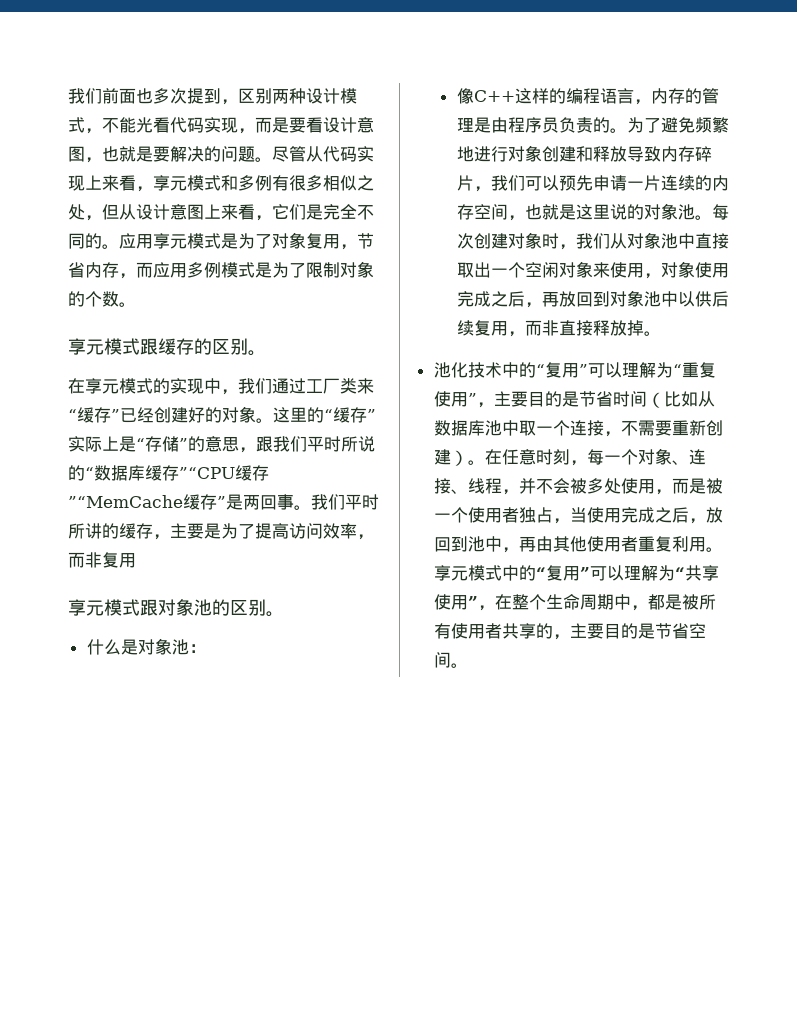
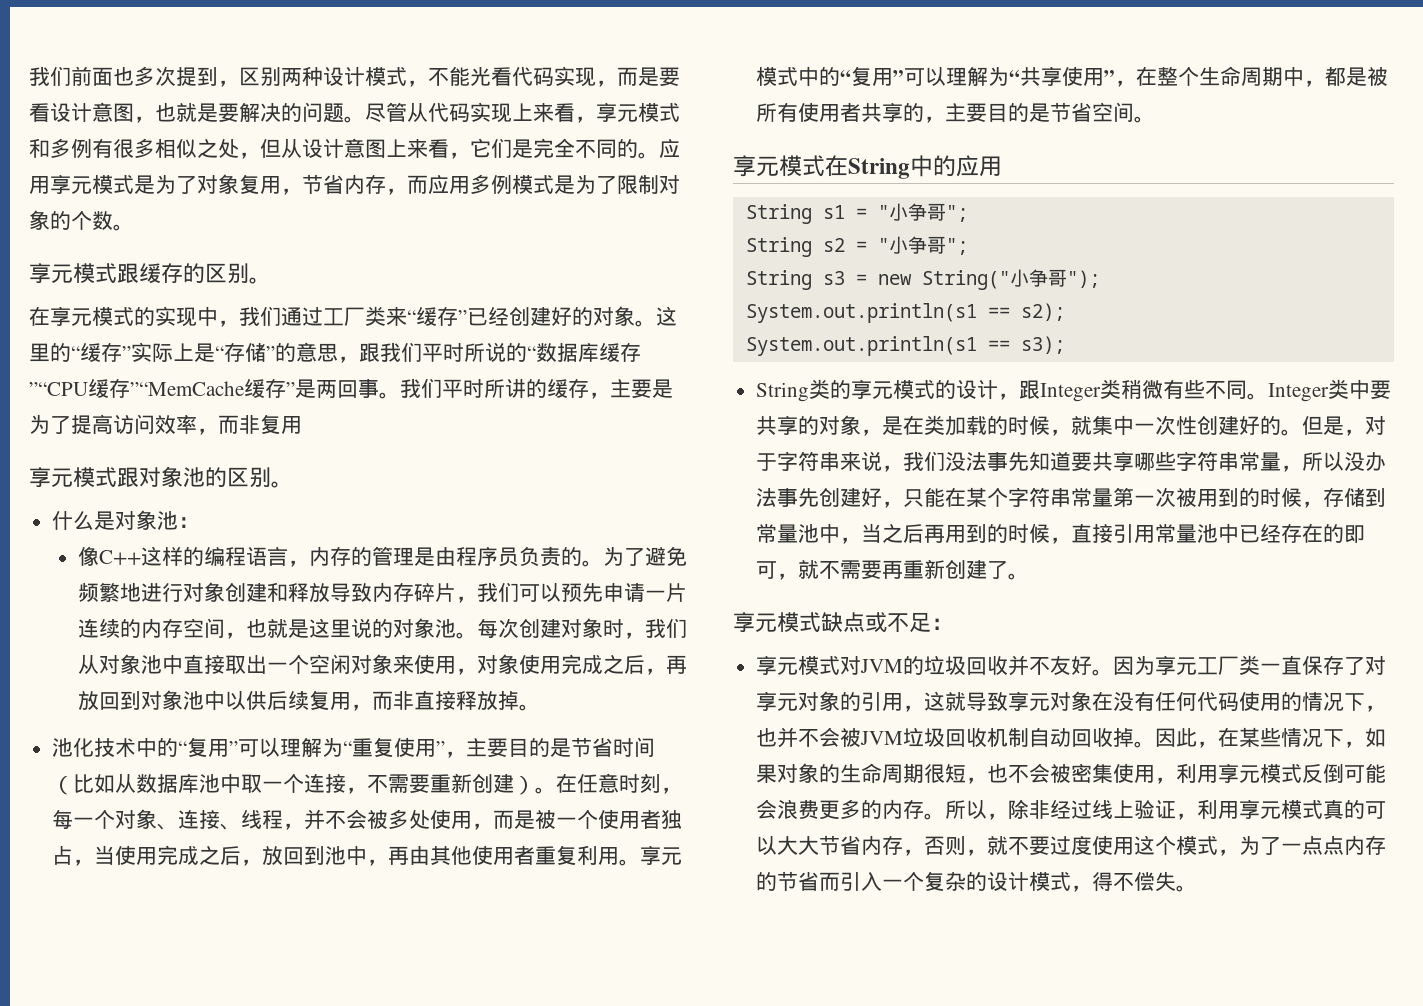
+ 享元模式在String中的应用
+ String s1 = "小争哥";
+ String s2 = "小争哥";
+ String s3 = new String("小争哥");
+ System.out.println(s1 == s2);
+ System.out.println(s1 == s3);
+ String类的享元模式的设计，跟Integer类稍微有些不同。Integer类中要共享的对象，是在类加载的时候，就集中一次性创建好的。但是，对于字符串来说，我们没法事先知道要共享哪些字符串常量，所以没办法事先创建好，只能在某个字符串常量第一次被用到的时候，存储到常量池中，当之后再用到的时候，直接引用常量池中已经存在的即可，就不需要再重新创建了。
+ 享元模式缺点或不足：
+ 享元模式对JVM的垃圾回收并不友好。因为享元工厂类一直保存了对享元对象的引用，这就导致享元对象在没有任何代码使用的情况下，也并不会被JVM垃圾回收机制自动回收掉。因此，在某些情况下，如果对象的生命周期很短，也不会被密集使用，利用享元模式反倒可能会浪费更多的内存。所以，除非经过线上验证，利用享元模式真的可以大大节省内存，否则，就不要过度使用这个模式，为了一点点内存的节省而引入一个复杂的设计模式，得不偿失。

